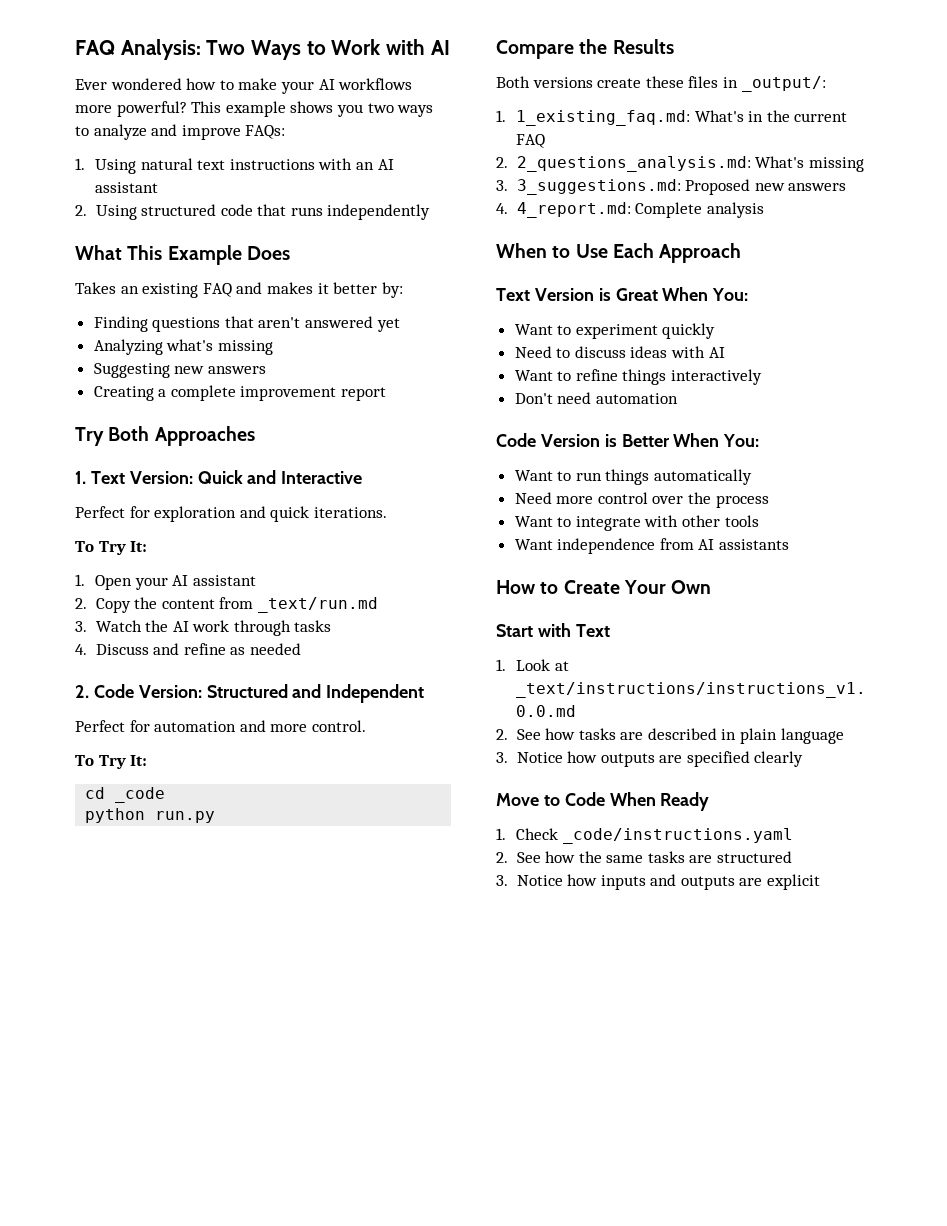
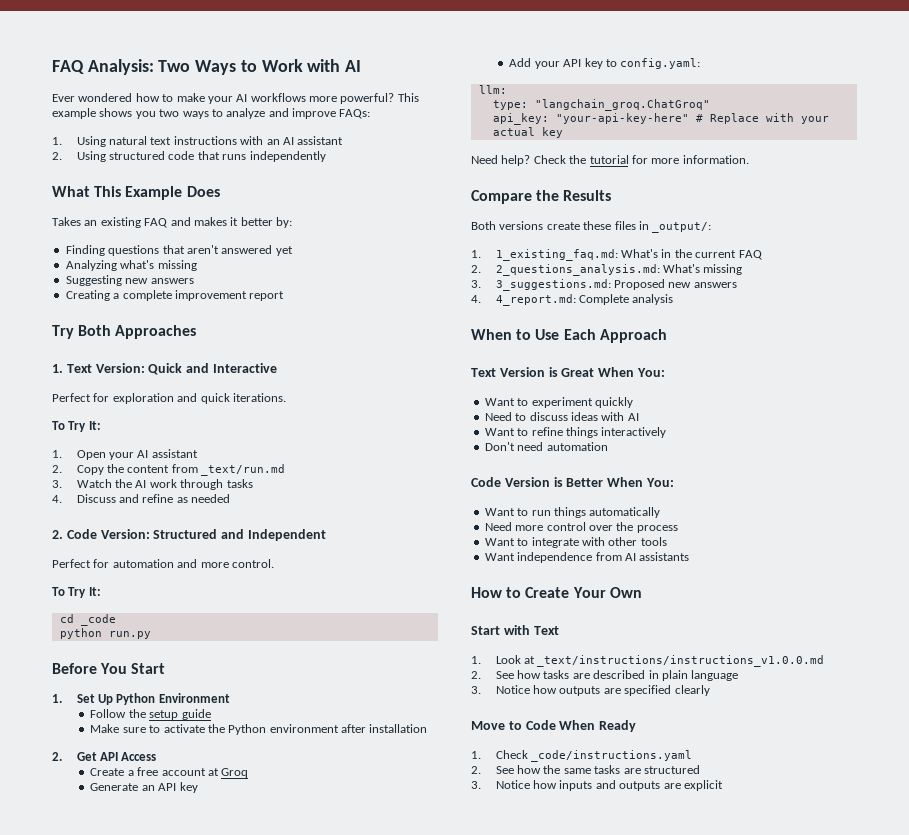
+ Before You Start
+ 1. Set Up Python Environment
+ Follow the setup guide
+ Make sure to activate the Python environment after installation
+ 2. Get API Access
+ Create a free account at Groq
+ Generate an API key
+ Add your API key to config.yaml:
+ llm:
+ type: "langchain_groq.ChatGroq"
+ api_key: "your-api-key-here" # Replace with your actual key
+ Need help? Check the tutorial for more information.

